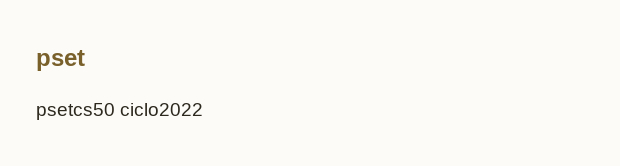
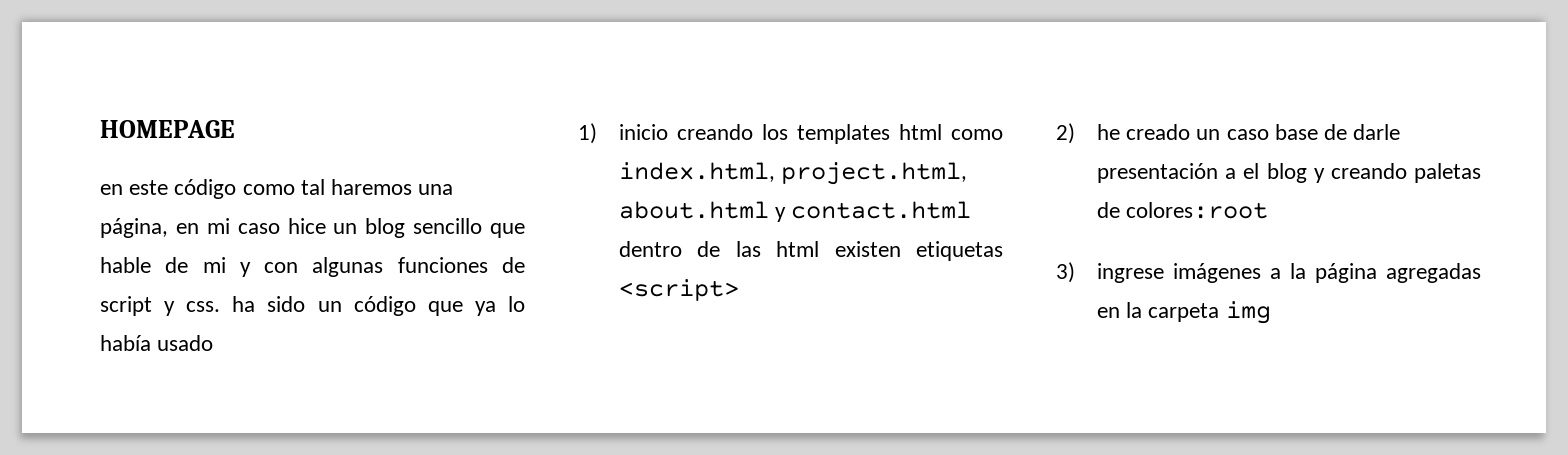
- pset
- psetcs50 ciclo2022
+ HOMEPAGE
+ en este código como tal haremos una página, en mi caso hice un blog sencillo que hable de mi y con algunas funciones de script y css. ha sido un código que ya lo había usado
+ 1) inicio creando los templates html como index.html, project.html, about.html y contact.html dentro de las html existen etiquetas <script>
+ 2) he creado un caso base de darle presentación a el blog y creando paletas de colores:root
+ 3) ingrese imágenes a la página agregadas en la carpeta img

